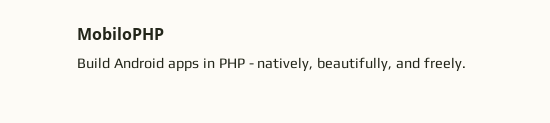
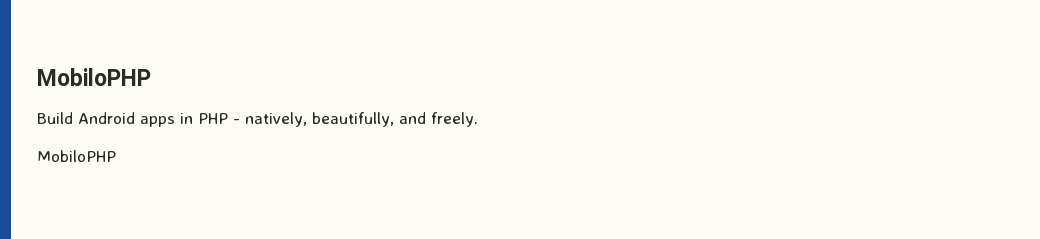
  Build Android apps in PHP - natively, beautifully, and freely.
+ MobiloPHP

